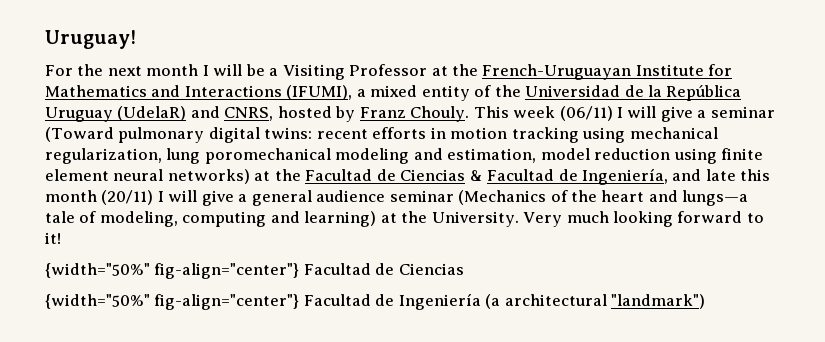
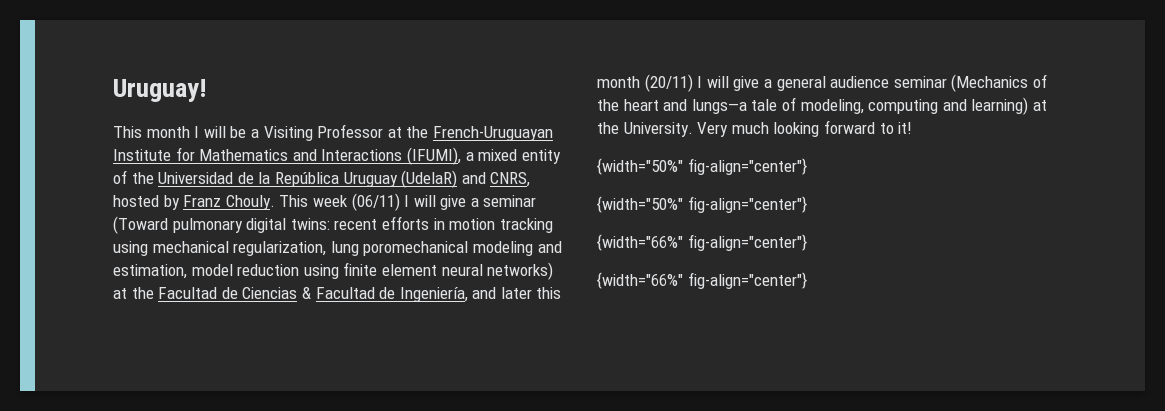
- For the next month I will be a Visiting Professor at the French-Uruguayan Institute for Mathematics and Interactions (IFUMI), a mixed entity of the Universidad de la República Uruguay (UdelaR) and CNRS, hosted by Franz Chouly.
+ This month I will be a Visiting Professor at the French-Uruguayan Institute for Mathematics and Interactions (IFUMI), a mixed entity of the Universidad de la República Uruguay (UdelaR) and CNRS, hosted by Franz Chouly.
- recent efforts in motion tracking using mechanical regularization, lung poromechanical modeling and estimation, model reduction using finite element neural networks) at the Facultad de Ciencias & Facultad de Ingeniería, and late this month (20/11) I will give a general audience seminar (Mechanics of the heart and lungs—a tale of modeling, computing and learning) at the University.
+ recent efforts in motion tracking using mechanical regularization, lung poromechanical modeling and estimation, model reduction using finite element neural networks) at the Facultad de Ciencias & Facultad de Ingeniería, and later this month (20/11) I will give a general audience seminar (Mechanics of the heart and lungs—a tale of modeling, computing and learning) at the University.
  Very much looking forward to it!
- {width="50%" fig-align="center"} Facultad de Ciencias
- {width="50%" fig-align="center"} Facultad de Ingeniería (a architectural "landmark")
+ {width="50%" fig-align="center"}
+ {width="50%" fig-align="center"}
+ {width="66%" fig-align="center"}
+ {width="66%" fig-align="center"}

